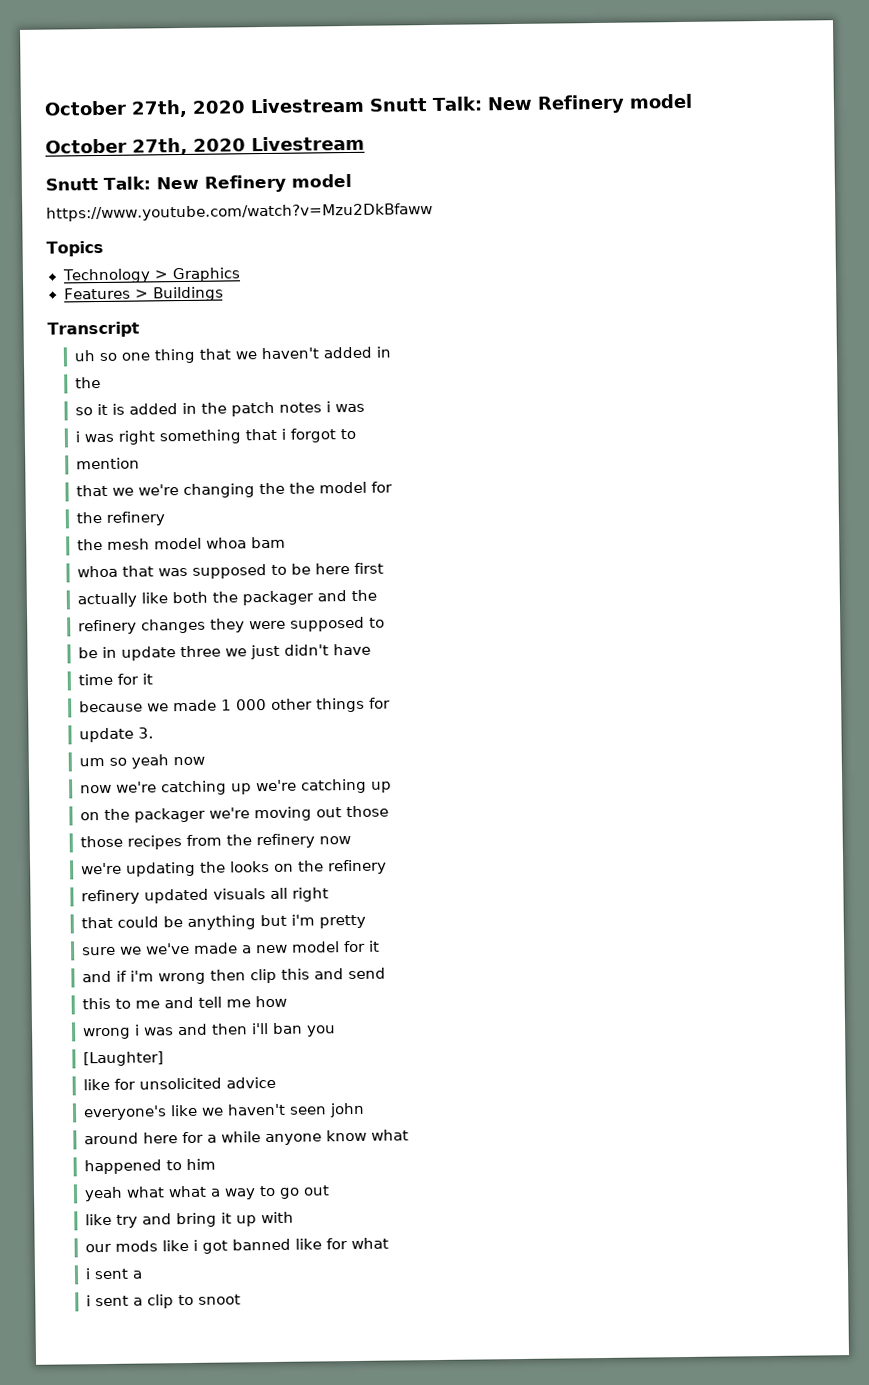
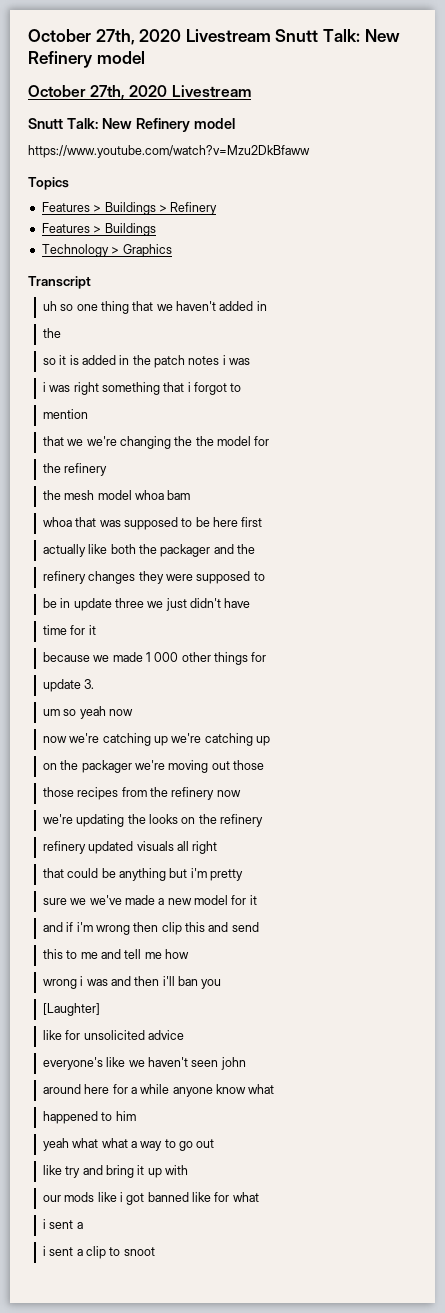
+ Features > Buildings > Refinery
+ Features > Buildings
  Technology > Graphics
- Features > Buildings

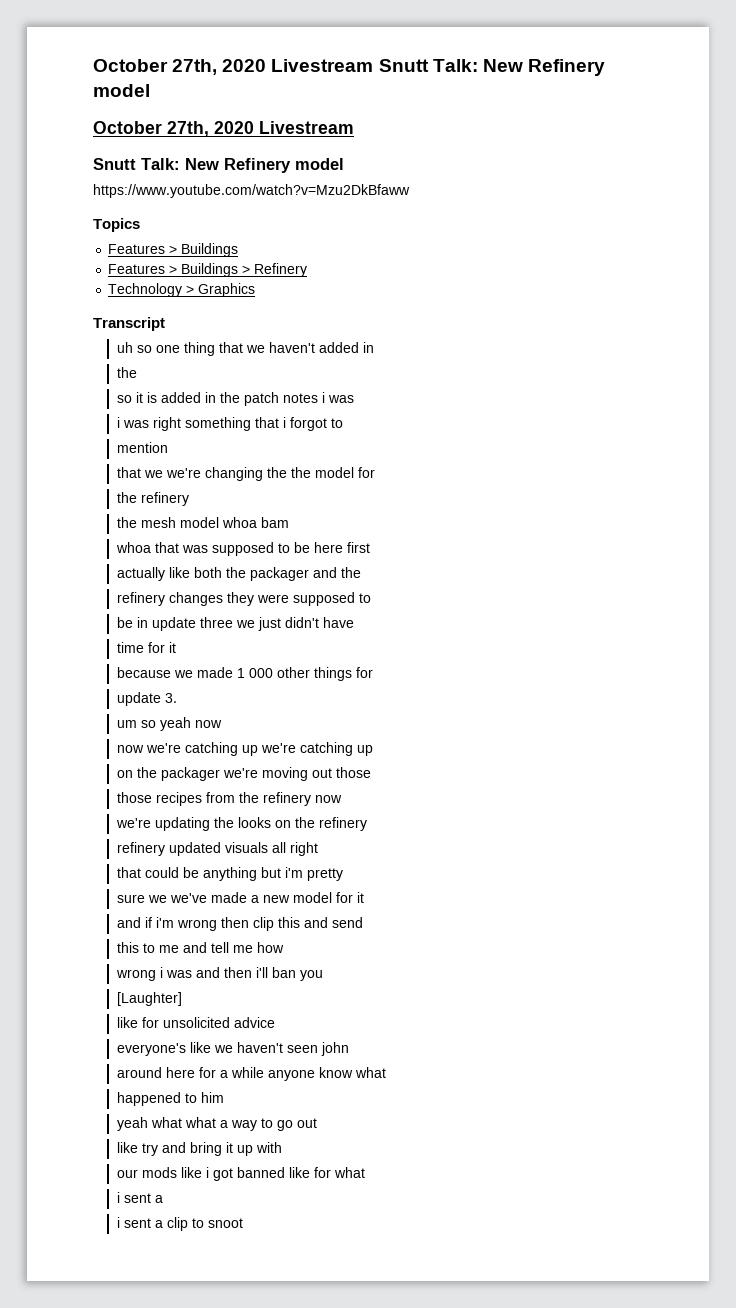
  Topics
+ Features > Buildings
  Features > Buildings > Refinery
- Features > Buildings

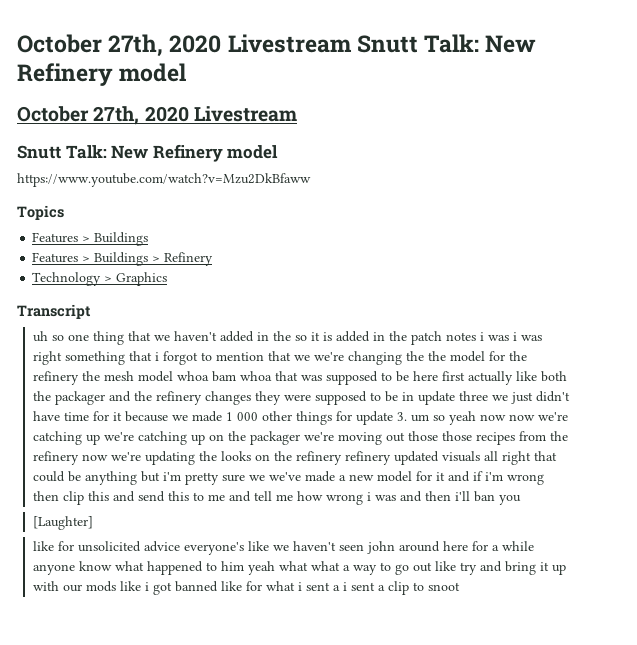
- uh so one thing that we haven't added in
- the
- so it is added in the patch notes i was
- i was right something that i forgot to
- mention
- that we we're changing the the model for
- the refinery
- the mesh model whoa bam
- whoa that was supposed to be here first
- actually like both the packager and the
- refinery changes they were supposed to
- be in update three we just didn't have
- time for it
- because we made 1 000 other things for
- update 3.
- um so yeah now
- now we're catching up we're catching up
- on the packager we're moving out those
- those recipes from the refinery now
- we're updating the looks on the refinery
- refinery updated visuals all right
- that could be anything but i'm pretty
- sure we we've made a new model for it
- and if i'm wrong then clip this and send
- this to me and tell me how
- wrong i was and then i'll ban you
+ uh so one thing that we haven't added in the so it is added in the patch notes i was i was right something that i forgot to mention that we we're changing the the model for the refinery the mesh model whoa bam whoa that was supposed to be here first actually like both the packager and the refinery changes they were supposed to be in update three we just didn't have time for it because we made 1 000 other things for update 3. um so yeah now now we're catching up we're catching up on the packager we're moving out those those recipes from the refinery now we're updating the looks on the refinery refinery updated visuals all right that could be anything but i'm pretty sure we we've made a new model for it and if i'm wrong then clip this and send this to me and tell me how wrong i was and then i'll ban you
- like for unsolicited advice
- everyone's like we haven't seen john
- around here for a while anyone know what
- happened to him
- yeah what what a way to go out
- like try and bring it up with
- our mods like i got banned like for what
- i sent a
- i sent a clip to snoot
+ like for unsolicited advice everyone's like we haven't seen john around here for a while anyone know what happened to him yeah what what a way to go out like try and bring it up with our mods like i got banned like for what i sent a i sent a clip to snoot

